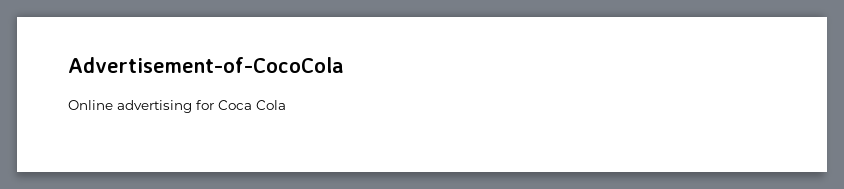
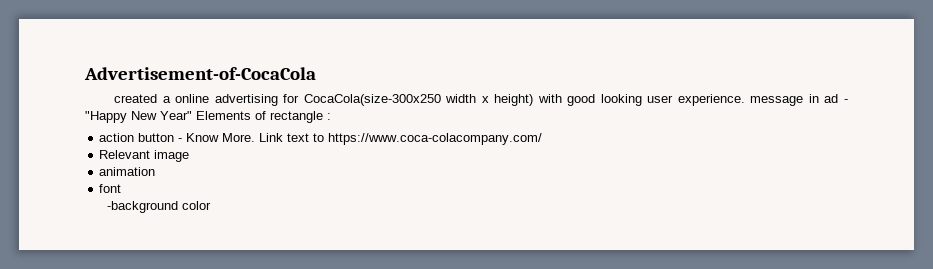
- Advertisement-of-CocoCola
- Online advertising for Coca Cola
+ Advertisement-of-CocaCola
+ created a online advertising for CocaCola(size-300x250 width x height) with good looking user experience. message in ad - "Happy New Year" Elements of rectangle :
+ action button - Know More. Link text to https://www.coca-colacompany.com/
+ Relevant image
+ animation
+ font
+ -background color

